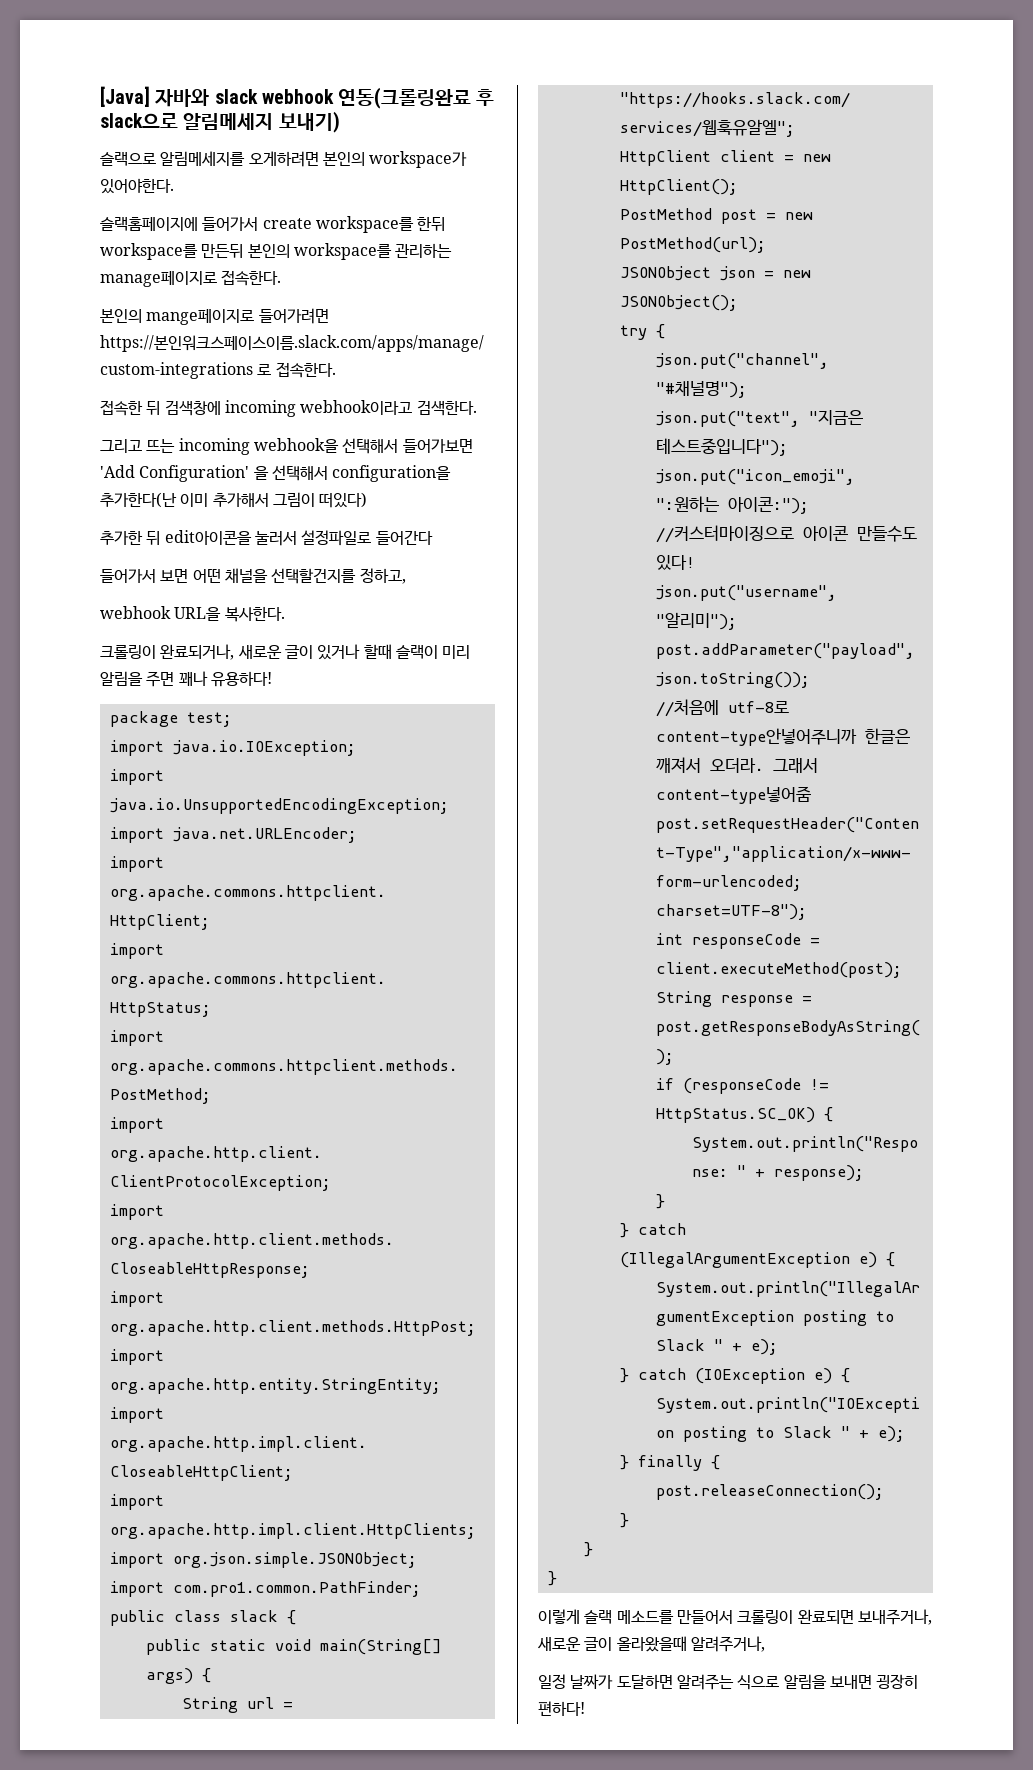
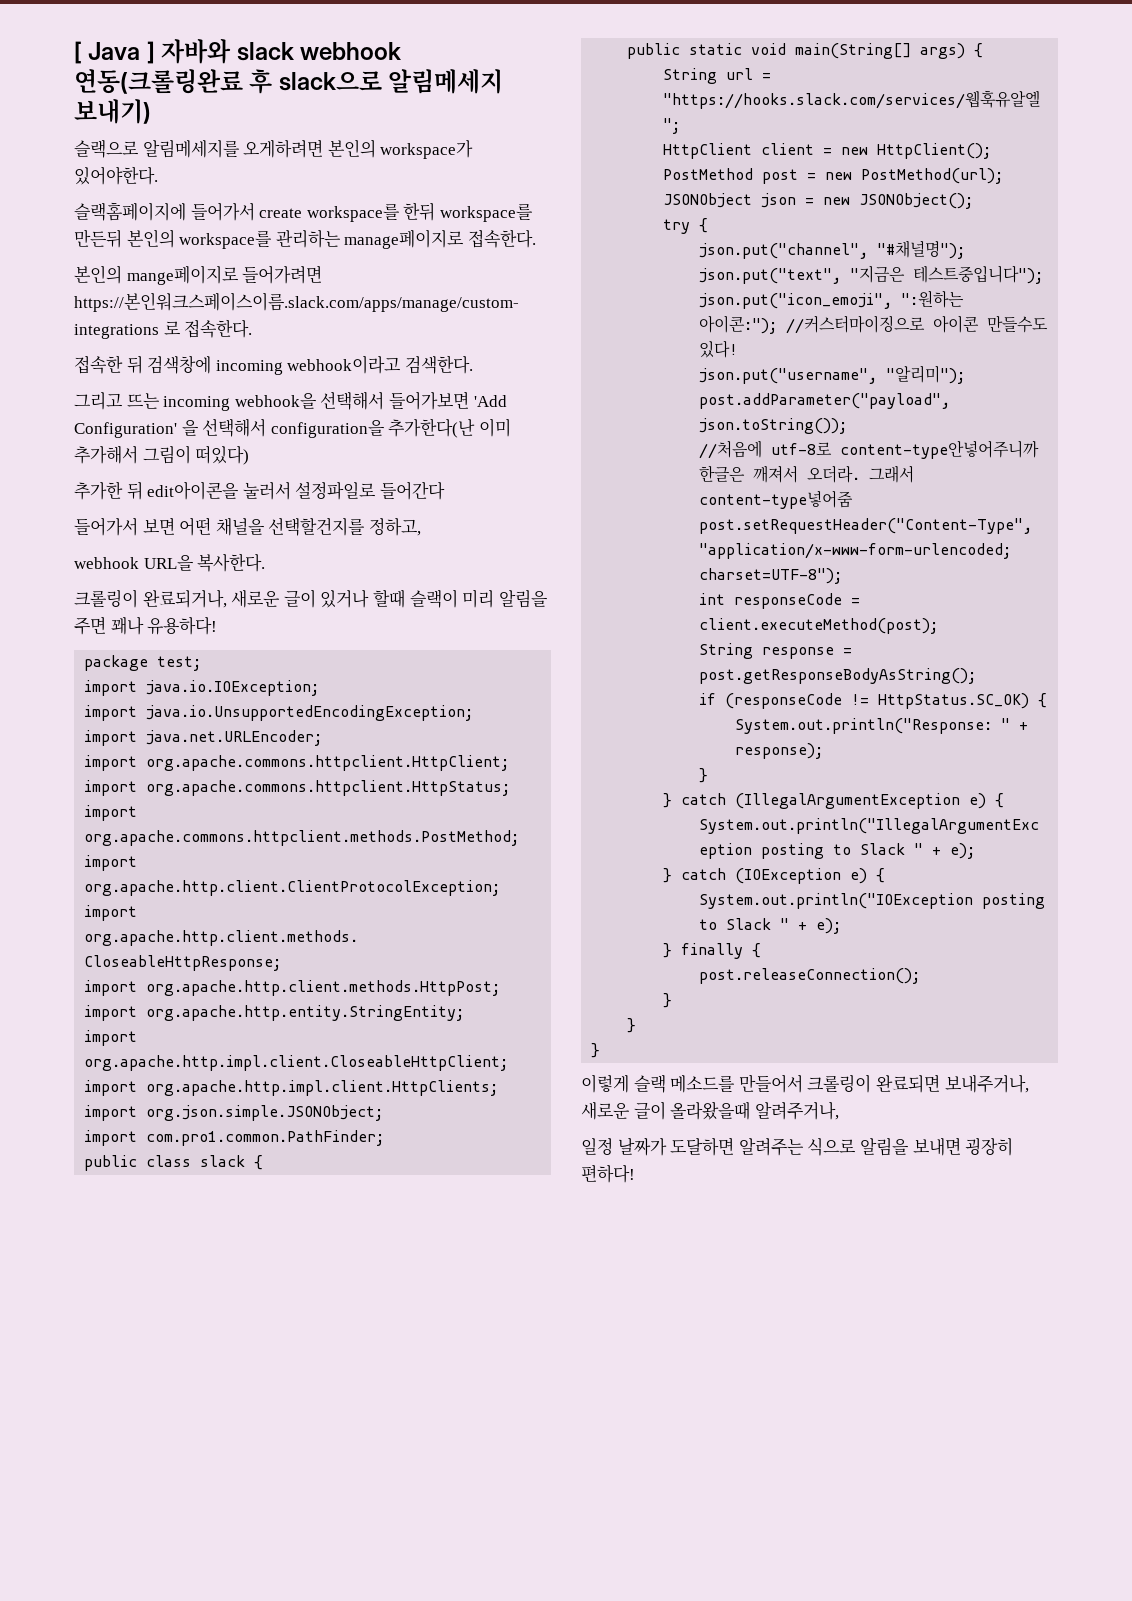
- [Java] 자바와 slack webhook 연동(크롤링완료 후 slack으로 알림메세지 보내기)
+ [ Java ] 자바와 slack webhook 연동(크롤링완료 후 slack으로 알림메세지 보내기)

